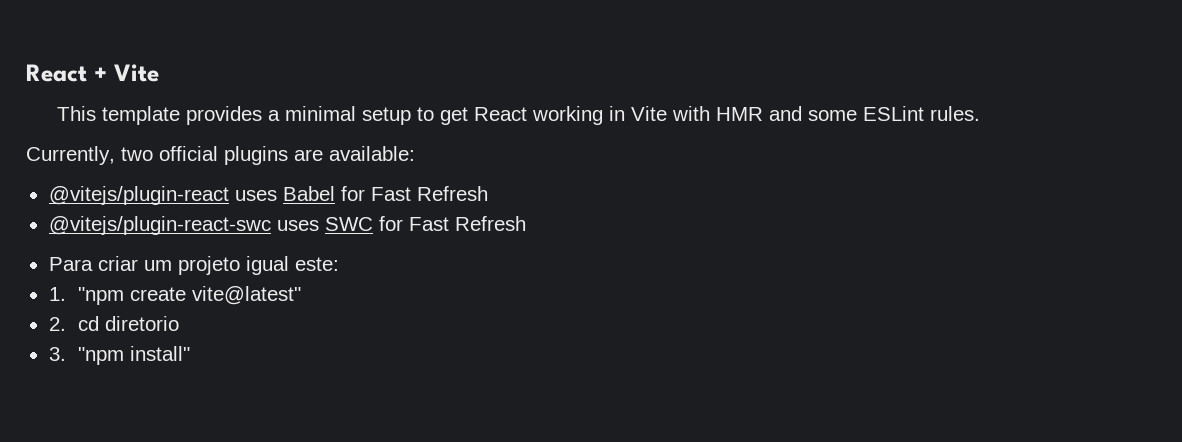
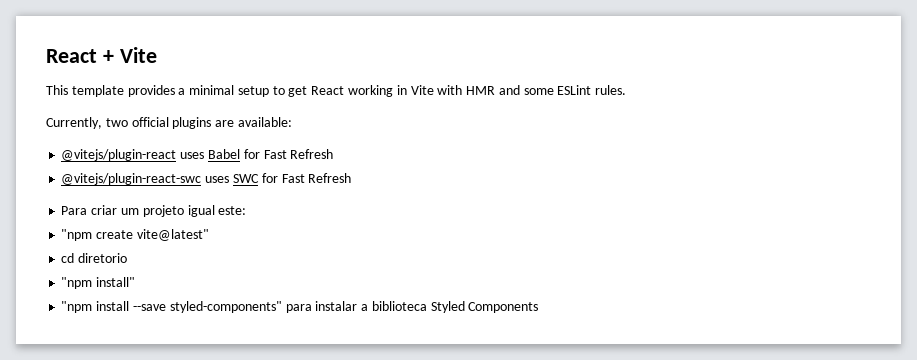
- 1. "npm create vite@latest"
+ "npm create vite@latest"
- 2. cd diretorio
+ cd diretorio
- 3. "npm install"
+ "npm install"
+ "npm install --save styled-components" para instalar a biblioteca Styled Components

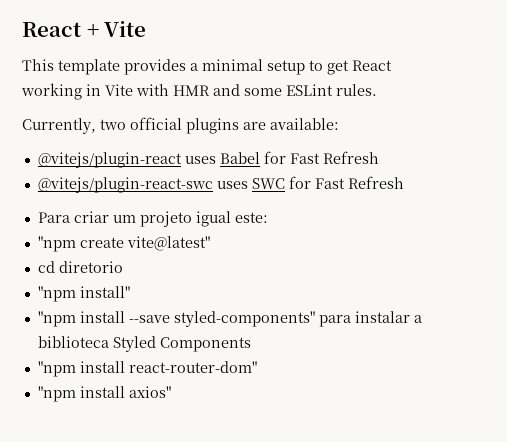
+ "npm install react-router-dom"
+ "npm install axios"

